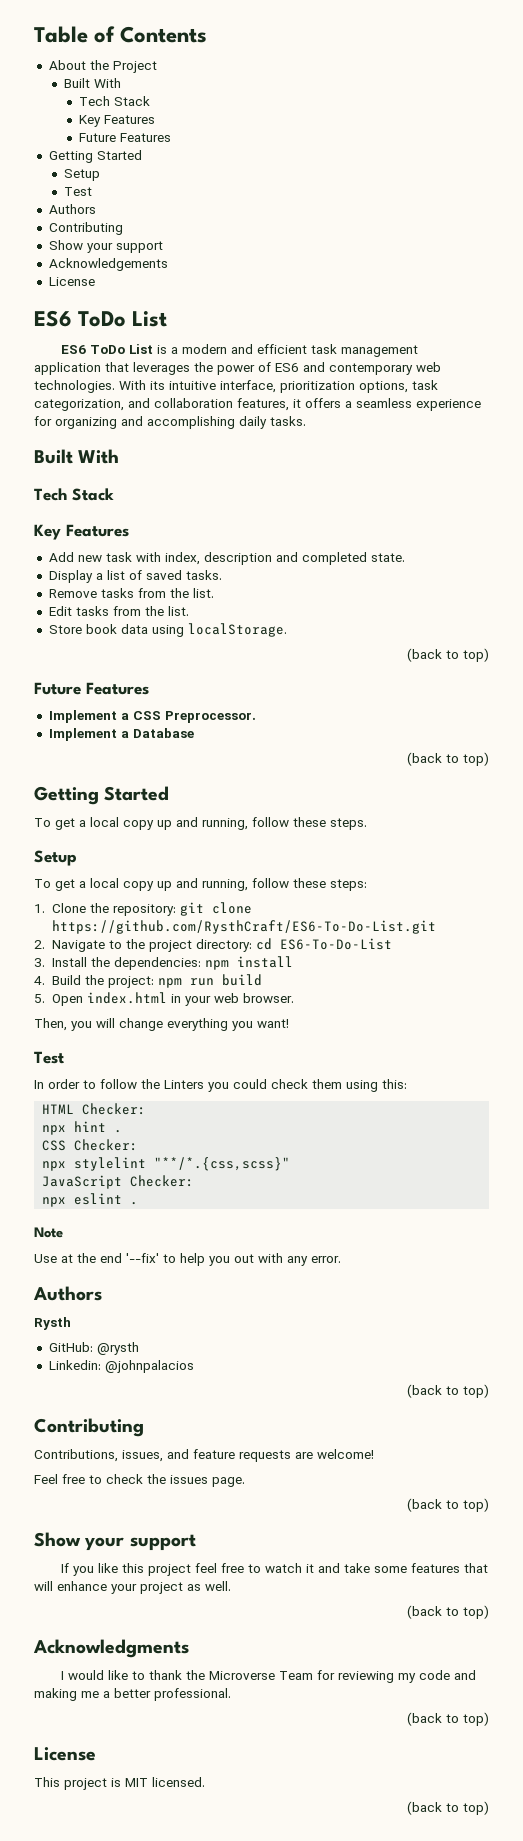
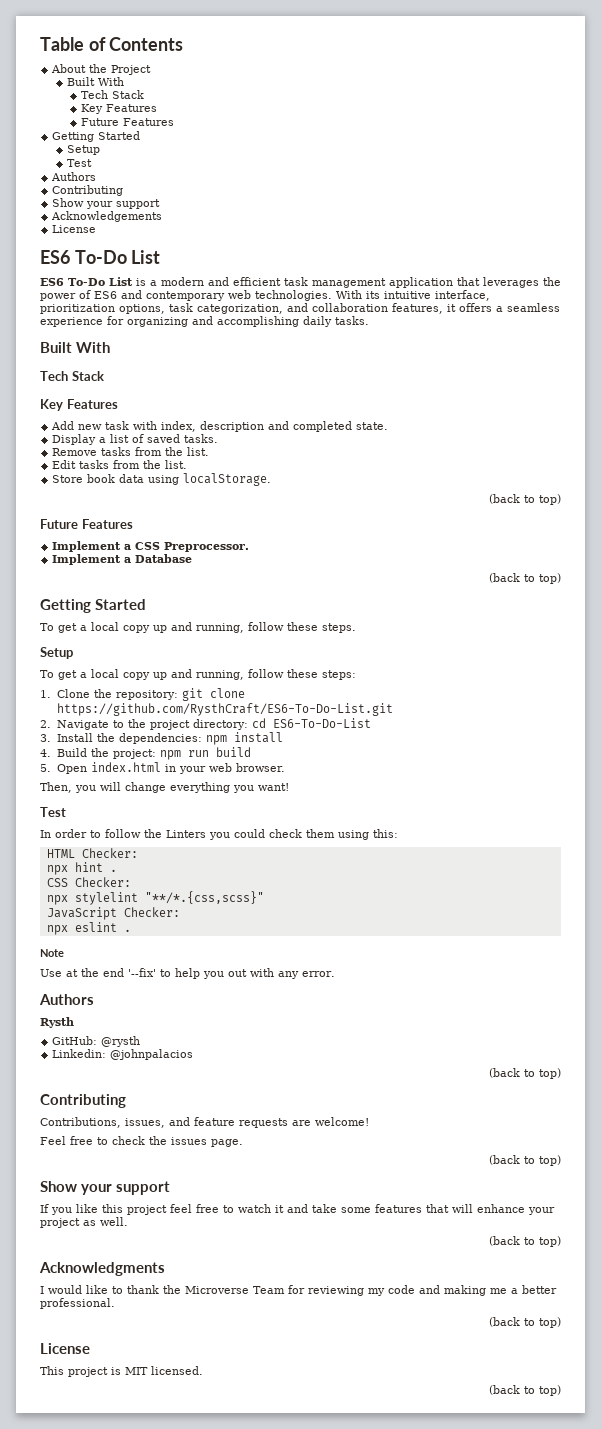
  Acknowledgements
  License
- ES6 ToDo List
+ ES6 To-Do List
- ES6 ToDo List is a modern and efficient task management application that leverages the power of ES6 and contemporary web technologies.
+ ES6 To-Do List is a modern and efficient task management application that leverages the power of ES6 and contemporary web technologies.

